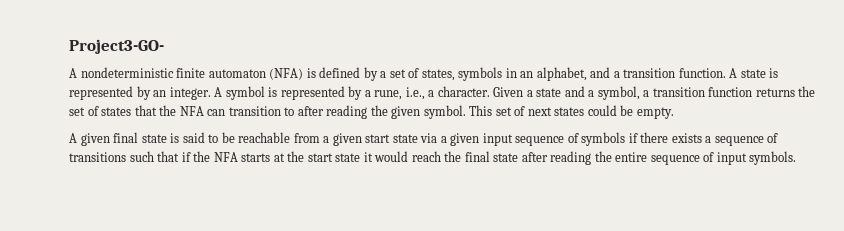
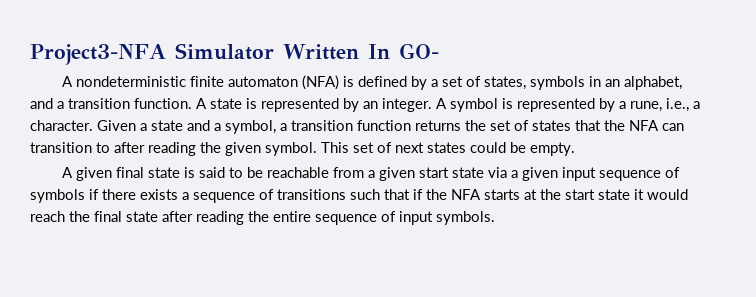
- Project3-GO-
+ Project3-NFA Simulator Written In GO-

